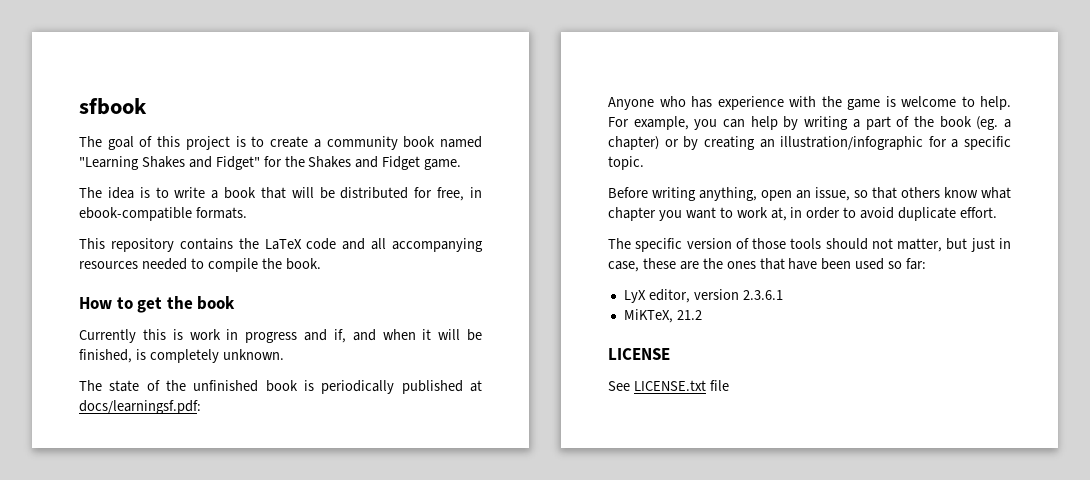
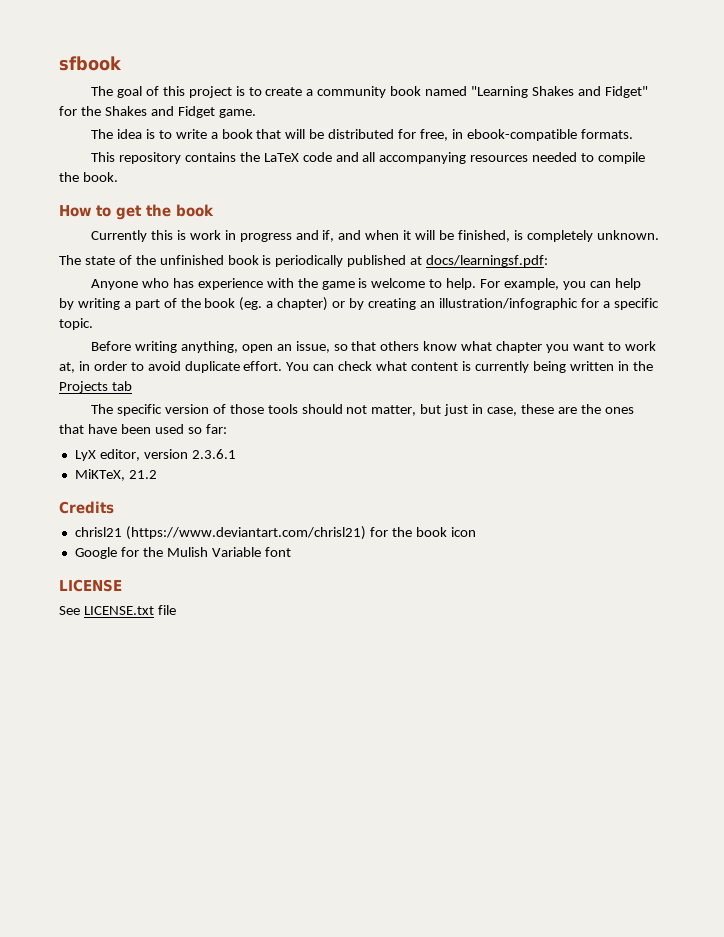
+ You can check what content is currently being written in the Projects tab
+ Credits
+ chrisl21 (https://www.deviantart.com/chrisl21) for the book icon
+ Google for the Mulish Variable font

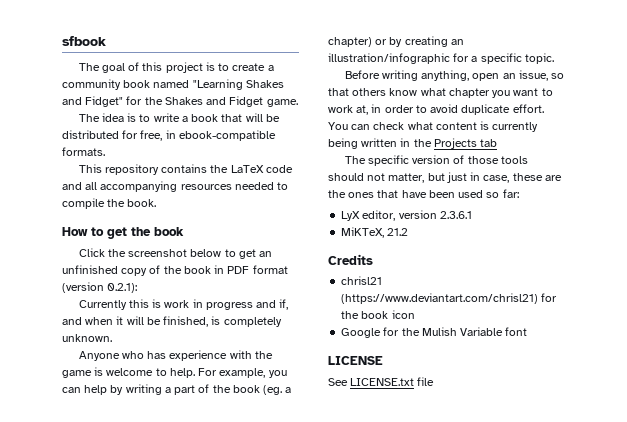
+ Click the screenshot below to get an unfinished copy of the book in PDF format (version 0.2.1):
- The state of the unfinished book is periodically published at docs/learningsf.pdf:

